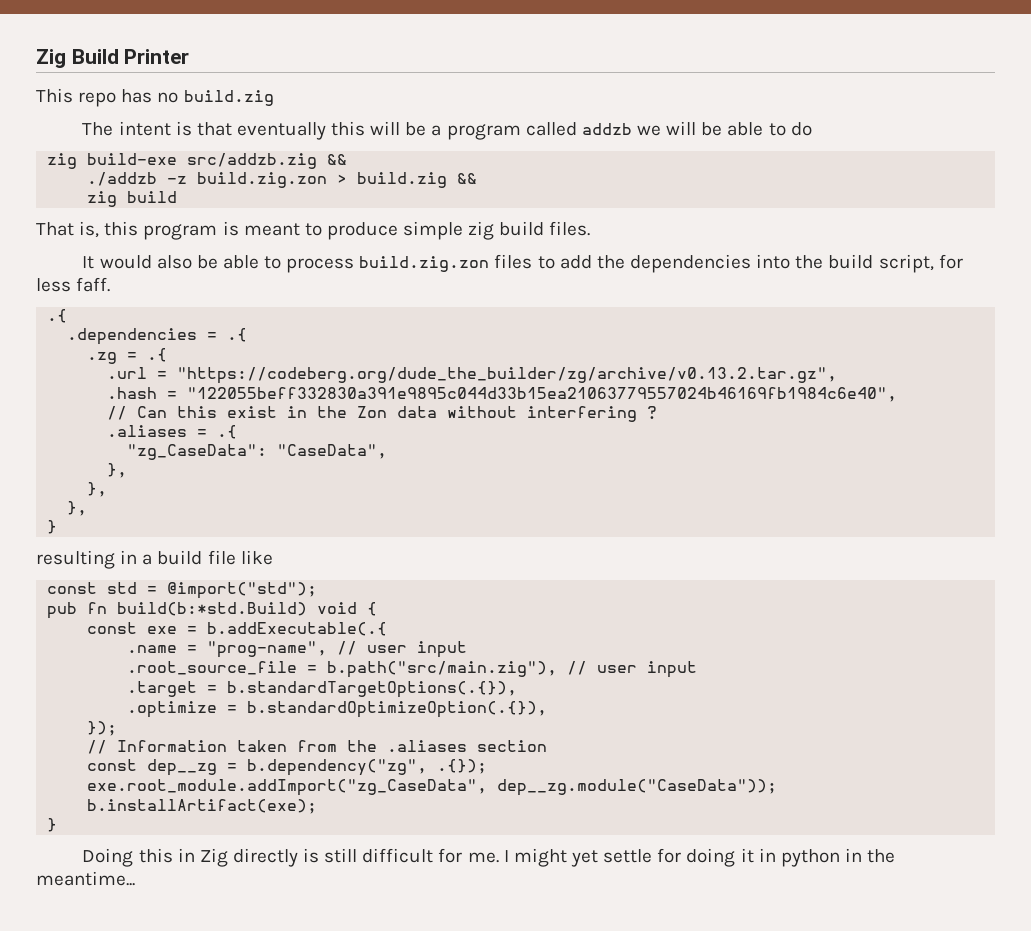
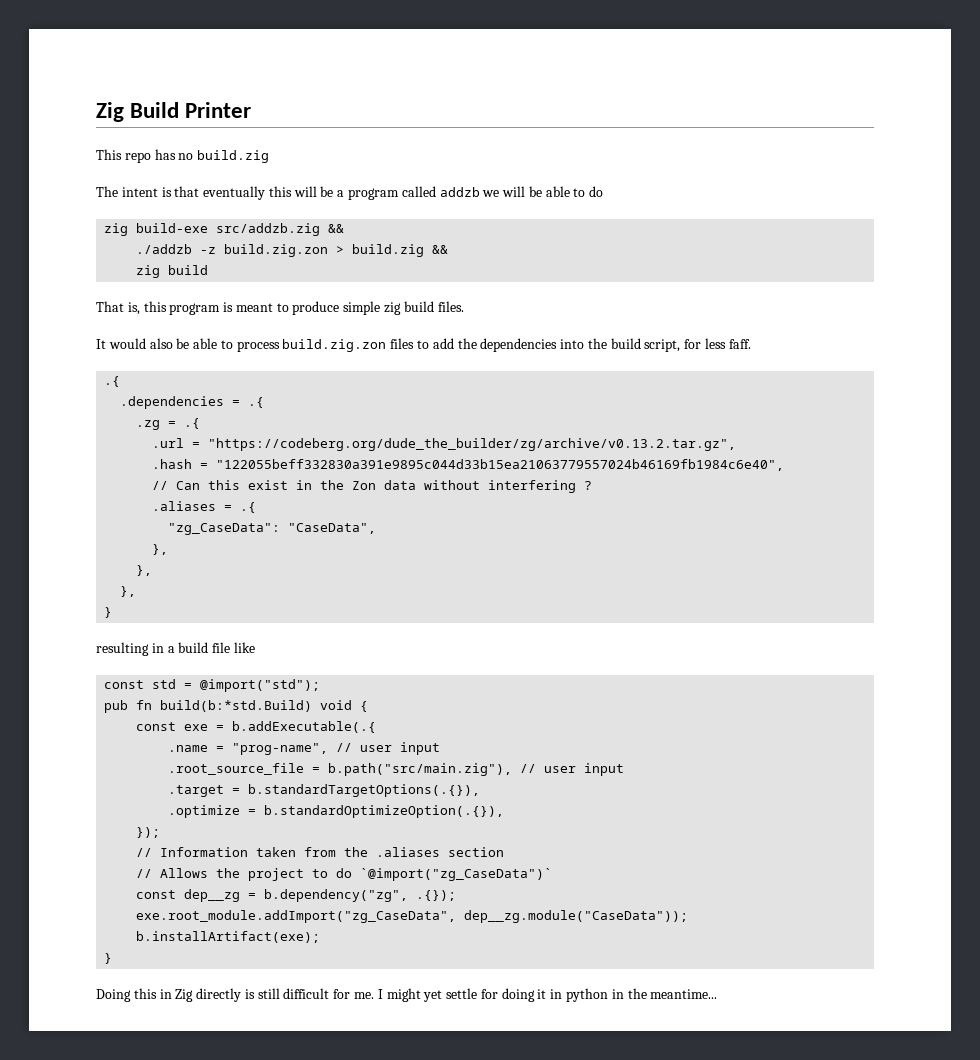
+ // Allows the project to do `@import("zg_CaseData")`

